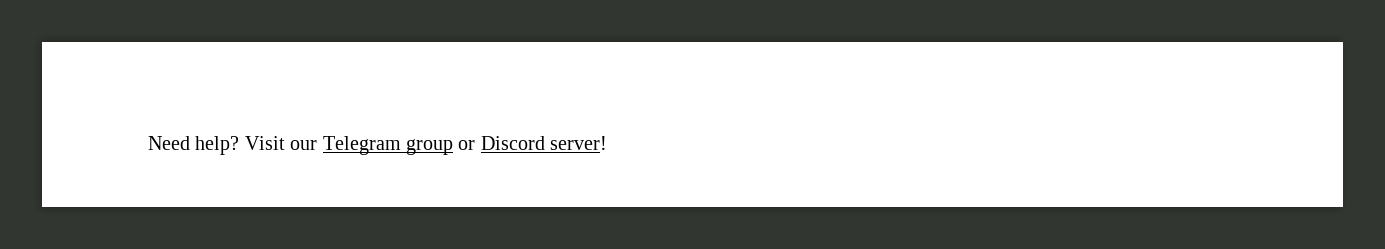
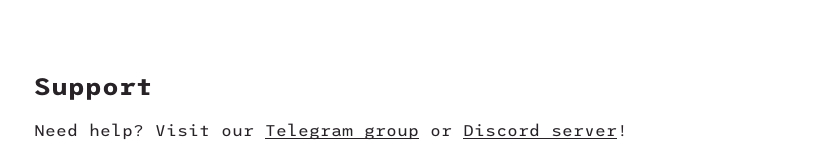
+ Support

